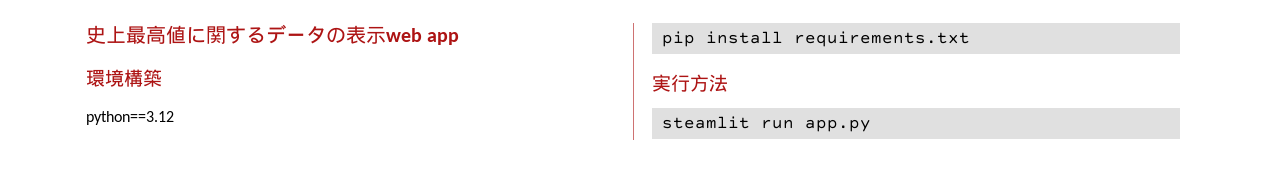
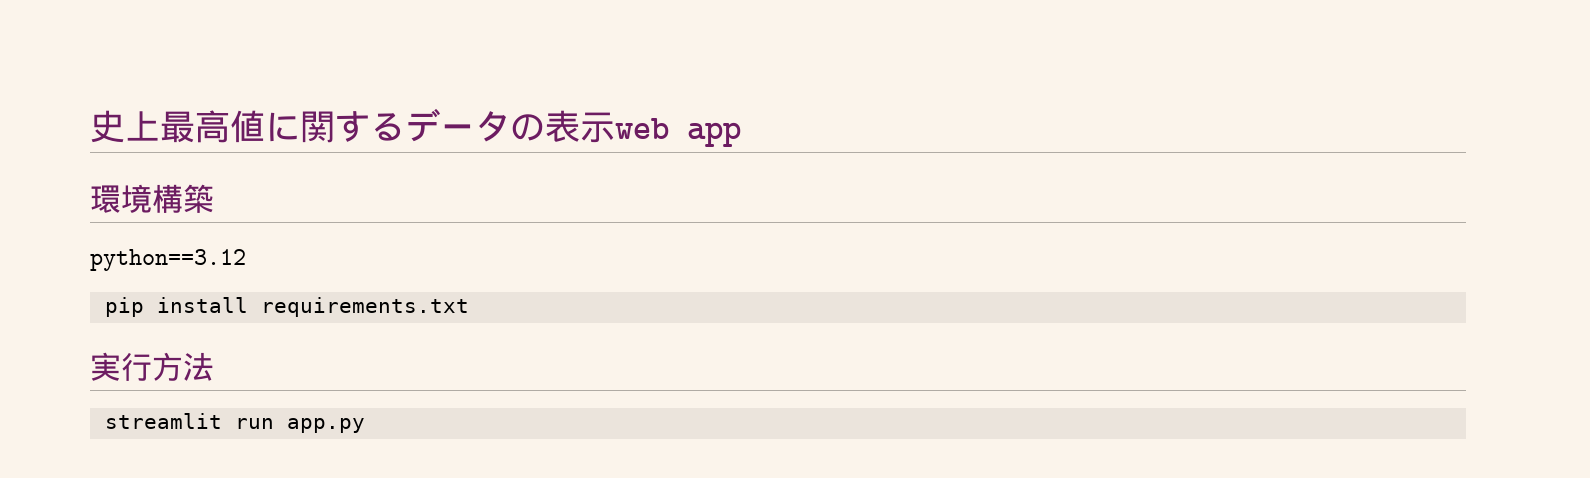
- steamlit run app.py
+ streamlit run app.py

